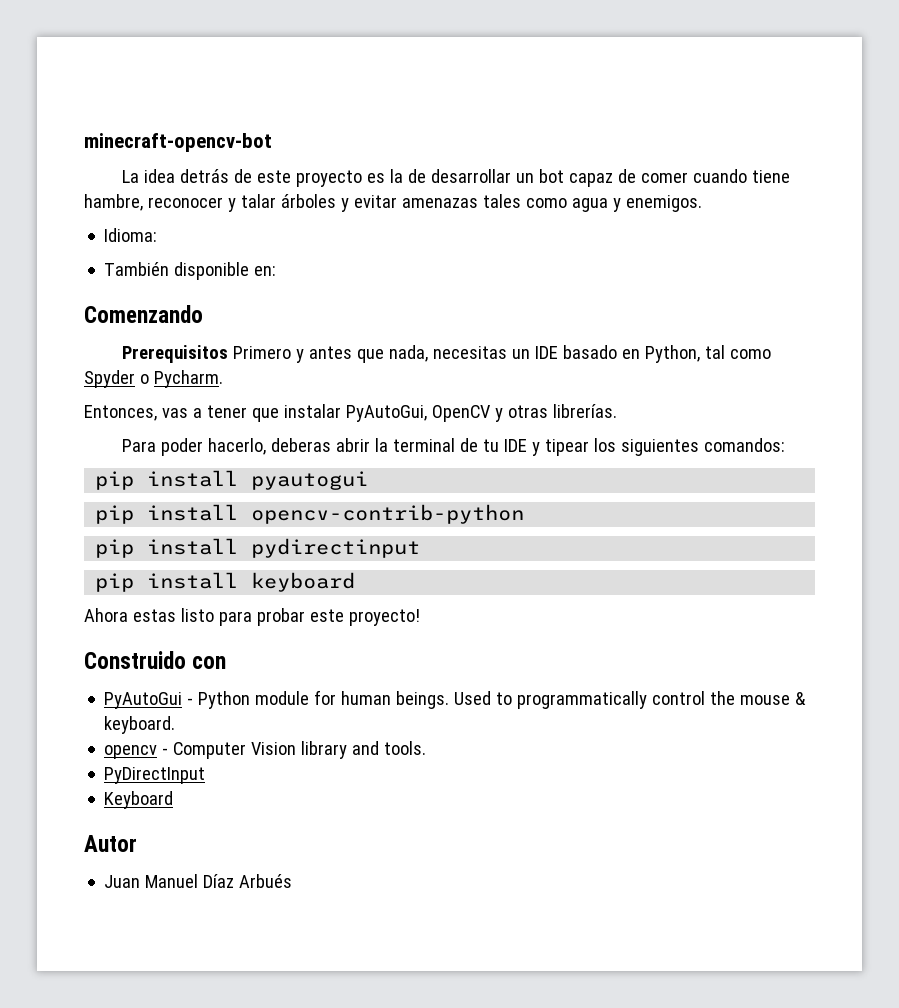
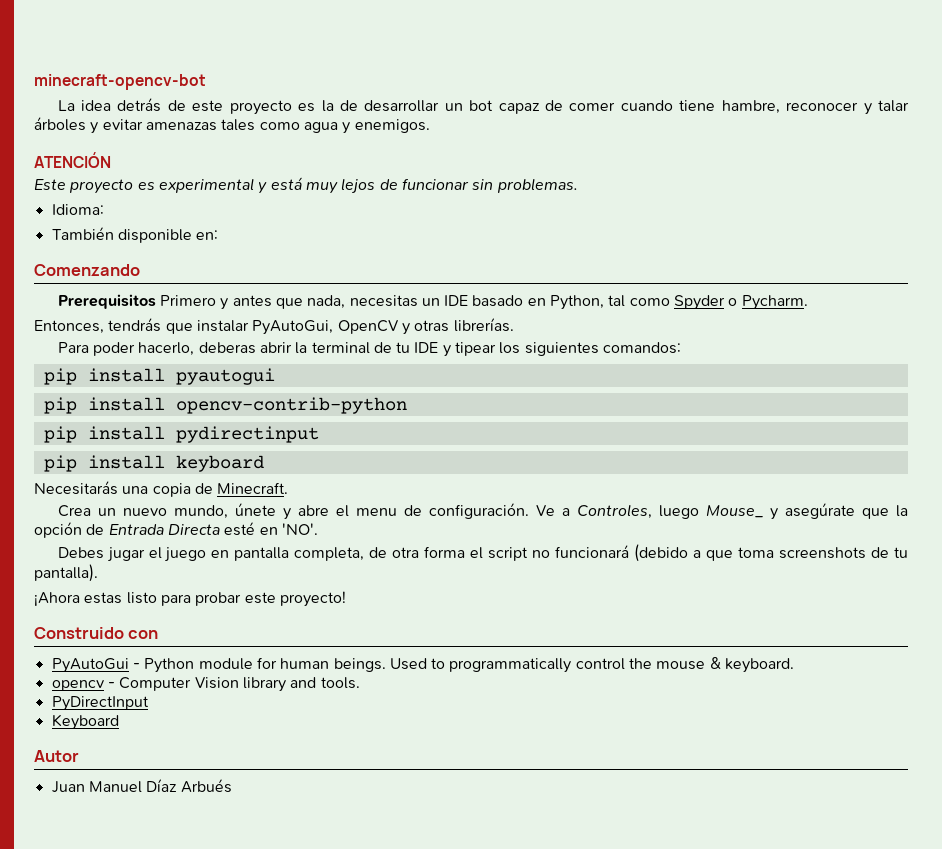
+ ATENCIÓN
+ Este proyecto es experimental y está muy lejos de funcionar sin problemas.
- Entonces, vas a tener que instalar PyAutoGui, OpenCV y otras librerías.
+ Entonces, tendrás que instalar PyAutoGui, OpenCV y otras librerías.
- Ahora estas listo para probar este proyecto!
+ Necesitarás una copia de Minecraft.
+ Crea un nuevo mundo, únete y abre el menu de configuración. Ve a Controles, luego Mouse_ y asegúrate que la opción de Entrada Directa esté en 'NO'.
+ Debes jugar el juego en pantalla completa, de otra forma el script no funcionará (debido a que toma screenshots de tu pantalla).
+ ¡Ahora estas listo para probar este proyecto!

